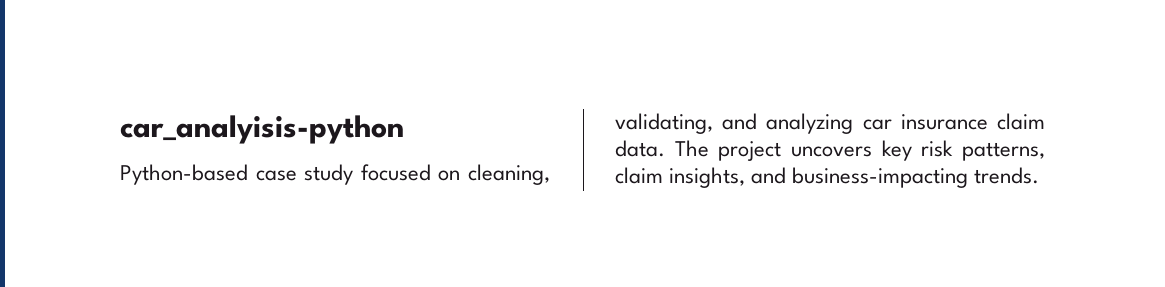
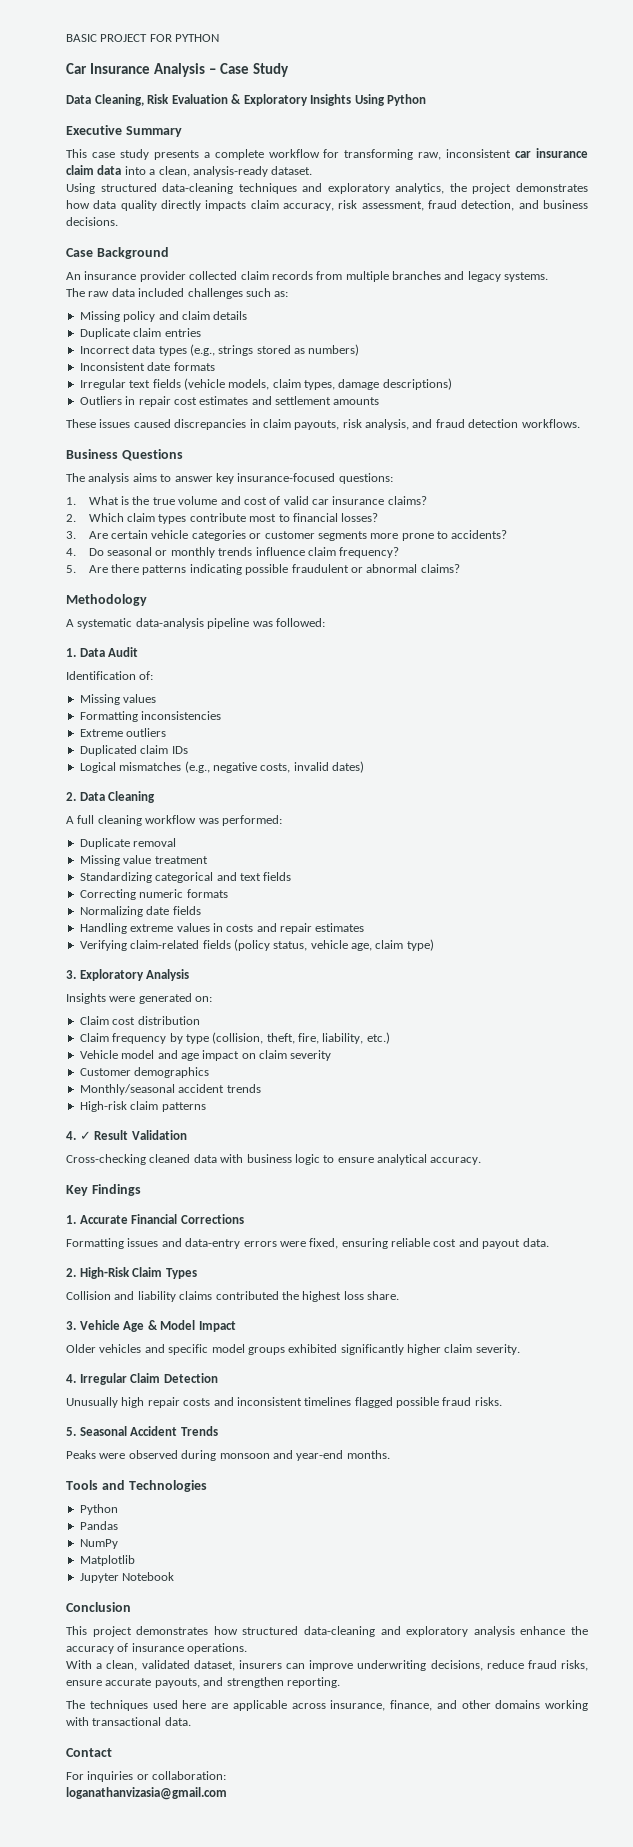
- car_analyisis-python
- Python-based case study focused on cleaning, validating, and analyzing car insurance claim data. The project uncovers key risk patterns, claim insights, and business-impacting trends.
+ BASIC PROJECT FOR PYTHON
+ Car Insurance Analysis – Case Study
+ Data Cleaning, Risk Evaluation & Exploratory Insights Using Python
+ Executive Summary
+ This case study presents a complete workflow for transforming raw, inconsistent car insurance claim data into a clean, analysis-ready dataset.
+ Using structured data-cleaning techniques and exploratory analytics, the project demonstrates how data quality directly impacts claim accuracy, risk assessment, fraud detection, and business decisions.
+ Case Background
+ An insurance provider collected claim records from multiple branches and legacy systems.
+ The raw data included challenges such as:
+ Missing policy and claim details
+ Duplicate claim entries
+ Incorrect data types (e.g., strings stored as numbers)
+ Inconsistent date formats
+ Irregular text fields (vehicle models, claim types, damage descriptions)
+ Outliers in repair cost estimates and settlement amounts
+ These issues caused discrepancies in claim payouts, risk analysis, and fraud detection workflows.
+ Business Questions
+ The analysis aims to answer key insurance-focused questions:
+ 1. What is the true volume and cost of valid car insurance claims?
+ 2. Which claim types contribute most to financial losses?
+ 3. Are certain vehicle categories or customer segments more prone to accidents?
+ 4. Do seasonal or monthly trends influence claim frequency?
+ 5. Are there patterns indicating possible fraudulent or abnormal claims?
+ Methodology
+ A systematic data-analysis pipeline was followed:
+ 1. Data Audit
+ Identification of:
+ Missing values
+ Formatting inconsistencies
+ Extreme outliers
+ Duplicated claim IDs
+ Logical mismatches (e.g., negative costs, invalid dates)
+ 2. Data Cleaning
+ A full cleaning workflow was performed:
+ Duplicate removal
+ Missing value treatment
+ Standardizing categorical and text fields
+ Correcting numeric formats
+ Normalizing date fields
+ Handling extreme values in costs and repair estimates
+ Verifying claim-related fields (policy status, vehicle age, claim type)
+ 3. Exploratory Analysis
+ Insights were generated on:
+ Claim cost distribution
+ Claim frequency by type (collision, theft, fire, liability, etc.)
+ Vehicle model and age impact on claim severity
+ Customer demographics
+ Monthly/seasonal accident trends
+ High-risk claim patterns
+ 4. ✓ Result Validation
+ Cross-checking cleaned data with business logic to ensure analytical accuracy.
+ Key Findings
+ 1. Accurate Financial Corrections
+ Formatting issues and data-entry errors were fixed, ensuring reliable cost and payout data.
+ 2. High-Risk Claim Types
+ Collision and liability claims contributed the highest loss share.
+ 3. Vehicle Age & Model Impact
+ Older vehicles and specific model groups exhibited significantly higher claim severity.
+ 4. Irregular Claim Detection
+ Unusually high repair costs and inconsistent timelines flagged possible fraud risks.
+ 5. Seasonal Accident Trends
+ Peaks were observed during monsoon and year-end months.
+ Tools and Technologies
+ Python
+ Pandas
+ NumPy
+ Matplotlib
+ Jupyter Notebook
+ Conclusion
+ This project demonstrates how structured data-cleaning and exploratory analysis enhance the accuracy of insurance operations.
+ With a clean, validated dataset, insurers can improve underwriting decisions, reduce fraud risks, ensure accurate payouts, and strengthen reporting.
+ The techniques used here are applicable across insurance, finance, and other domains working with transactional data.
+ Contact
+ For inquiries or collaboration:
+ loganathanvizasia@gmail.com

